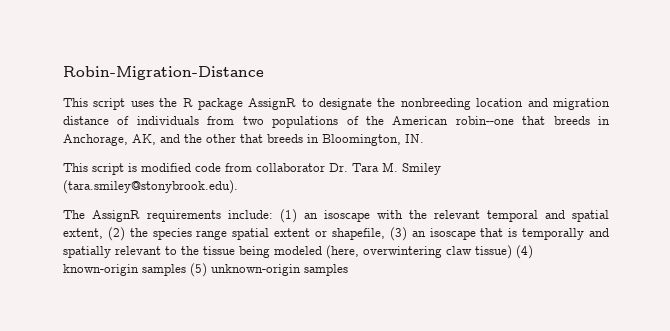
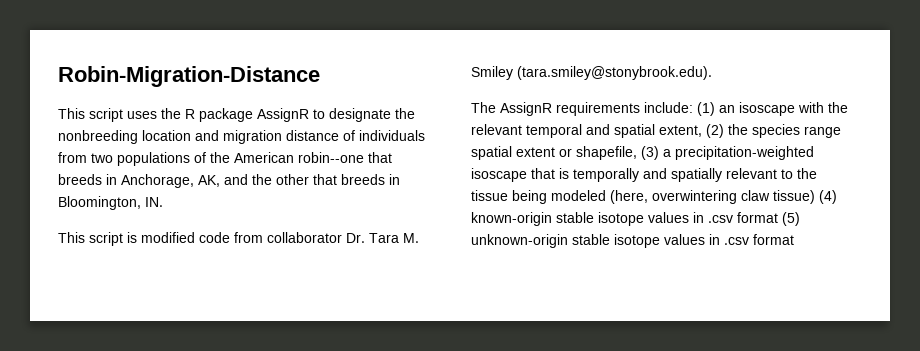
- The AssignR requirements include: (1) an isoscape with the relevant temporal and spatial extent, (2) the species range spatial extent or shapefile, (3) an isoscape that is temporally and spatially relevant to the tissue being modeled (here, overwintering claw tissue) (4) known-origin samples (5) unknown-origin samples
+ The AssignR requirements include: (1) an isoscape with the relevant temporal and spatial extent, (2) the species range spatial extent or shapefile, (3) a precipitation-weighted isoscape that is temporally and spatially relevant to the tissue being modeled (here, overwintering claw tissue) (4) known-origin stable isotope values in .csv format (5) unknown-origin stable isotope values in .csv format

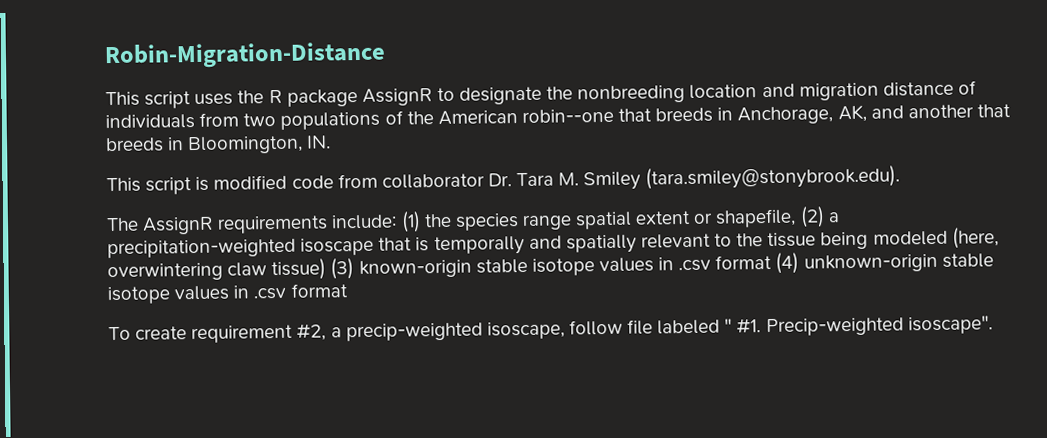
- This script uses the R package AssignR to designate the nonbreeding location and migration distance of individuals from two populations of the American robin--one that breeds in Anchorage, AK, and the other that breeds in Bloomington, IN.
+ This script uses the R package AssignR to designate the nonbreeding location and migration distance of individuals from two populations of the American robin--one that breeds in Anchorage, AK, and another that breeds in Bloomington, IN.
- The AssignR requirements include: (1) an isoscape with the relevant temporal and spatial extent, (2) the species range spatial extent or shapefile, (3) a precipitation-weighted isoscape that is temporally and spatially relevant to the tissue being modeled (here, overwintering claw tissue) (4) known-origin stable isotope values in .csv format (5) unknown-origin stable isotope values in .csv format
+ The AssignR requirements include: (1) the species range spatial extent or shapefile, (2) a precipitation-weighted isoscape that is temporally and spatially relevant to the tissue being modeled (here, overwintering claw tissue) (3) known-origin stable isotope values in .csv format (4) unknown-origin stable isotope values in .csv format
+ To create requirement #2, a precip-weighted isoscape, follow file labeled " #1. Precip-weighted isoscape".

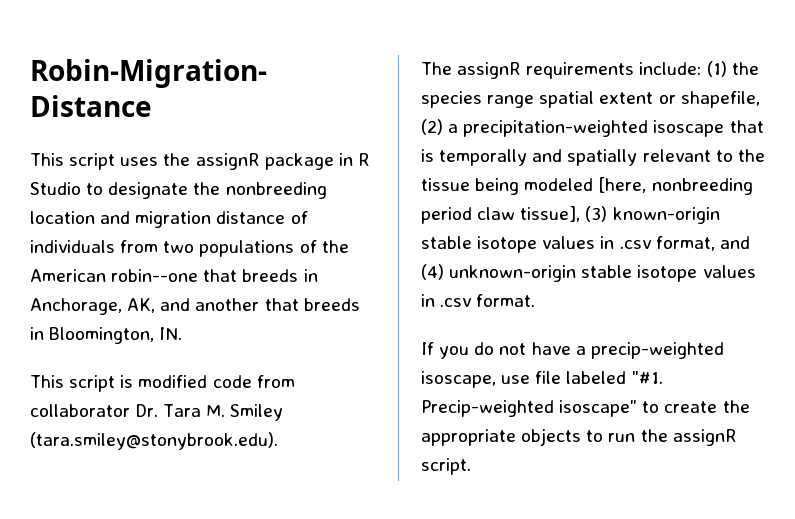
- This script uses the R package AssignR to designate the nonbreeding location and migration distance of individuals from two populations of the American robin--one that breeds in Anchorage, AK, and another that breeds in Bloomington, IN.
+ This script uses the assignR package in R Studio to designate the nonbreeding location and migration distance of individuals from two populations of the American robin--one that breeds in Anchorage, AK, and another that breeds in Bloomington, IN.
- The AssignR requirements include: (1) the species range spatial extent or shapefile, (2) a precipitation-weighted isoscape that is temporally and spatially relevant to the tissue being modeled (here, overwintering claw tissue) (3) known-origin stable isotope values in .csv format (4) unknown-origin stable isotope values in .csv format
- To create requirement #2, a precip-weighted isoscape, follow file labeled " #1. Precip-weighted isoscape".
+ The assignR requirements include: (1) the species range spatial extent or shapefile, (2) a precipitation-weighted isoscape that is temporally and spatially relevant to the tissue being modeled [here, nonbreeding period claw tissue], (3) known-origin stable isotope values in .csv format, and (4) unknown-origin stable isotope values in .csv format.
+ If you do not have a precip-weighted isoscape, use file labeled "#1. Precip-weighted isoscape" to create the appropriate objects to run the assignR script.

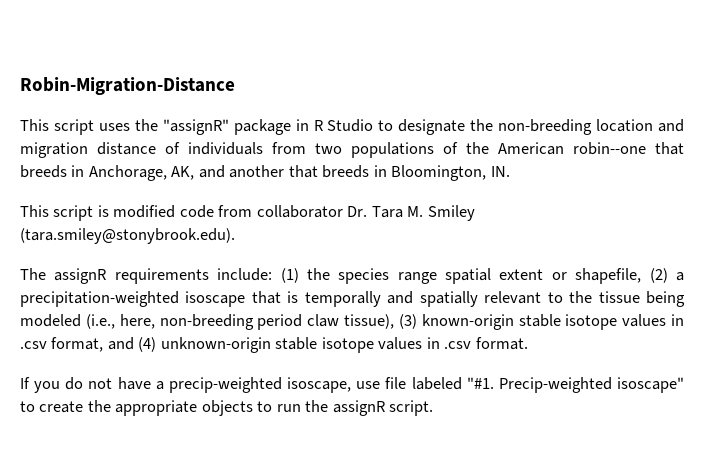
- This script uses the assignR package in R Studio to designate the nonbreeding location and migration distance of individuals from two populations of the American robin--one that breeds in Anchorage, AK, and another that breeds in Bloomington, IN.
+ This script uses the "assignR" package in R Studio to designate the non-breeding location and migration distance of individuals from two populations of the American robin--one that breeds in Anchorage, AK, and another that breeds in Bloomington, IN.
- The assignR requirements include: (1) the species range spatial extent or shapefile, (2) a precipitation-weighted isoscape that is temporally and spatially relevant to the tissue being modeled [here, nonbreeding period claw tissue], (3) known-origin stable isotope values in .csv format, and (4) unknown-origin stable isotope values in .csv format.
+ The assignR requirements include: (1) the species range spatial extent or shapefile, (2) a precipitation-weighted isoscape that is temporally and spatially relevant to the tissue being modeled (i.e., here, non-breeding period claw tissue), (3) known-origin stable isotope values in .csv format, and (4) unknown-origin stable isotope values in .csv format.

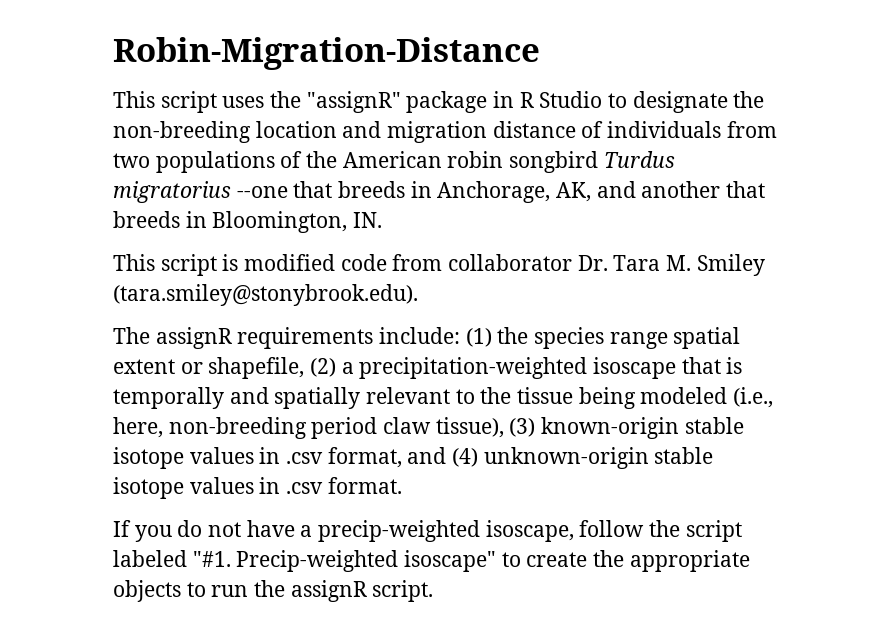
- This script uses the "assignR" package in R Studio to designate the non-breeding location and migration distance of individuals from two populations of the American robin--one that breeds in Anchorage, AK, and another that breeds in Bloomington, IN.
+ This script uses the "assignR" package in R Studio to designate the non-breeding location and migration distance of individuals from two populations of the American robin songbird Turdus migratorius --one that breeds in Anchorage, AK, and another that breeds in Bloomington, IN.
- If you do not have a precip-weighted isoscape, use file labeled "#1.
+ If you do not have a precip-weighted isoscape, follow the script labeled "#1.

